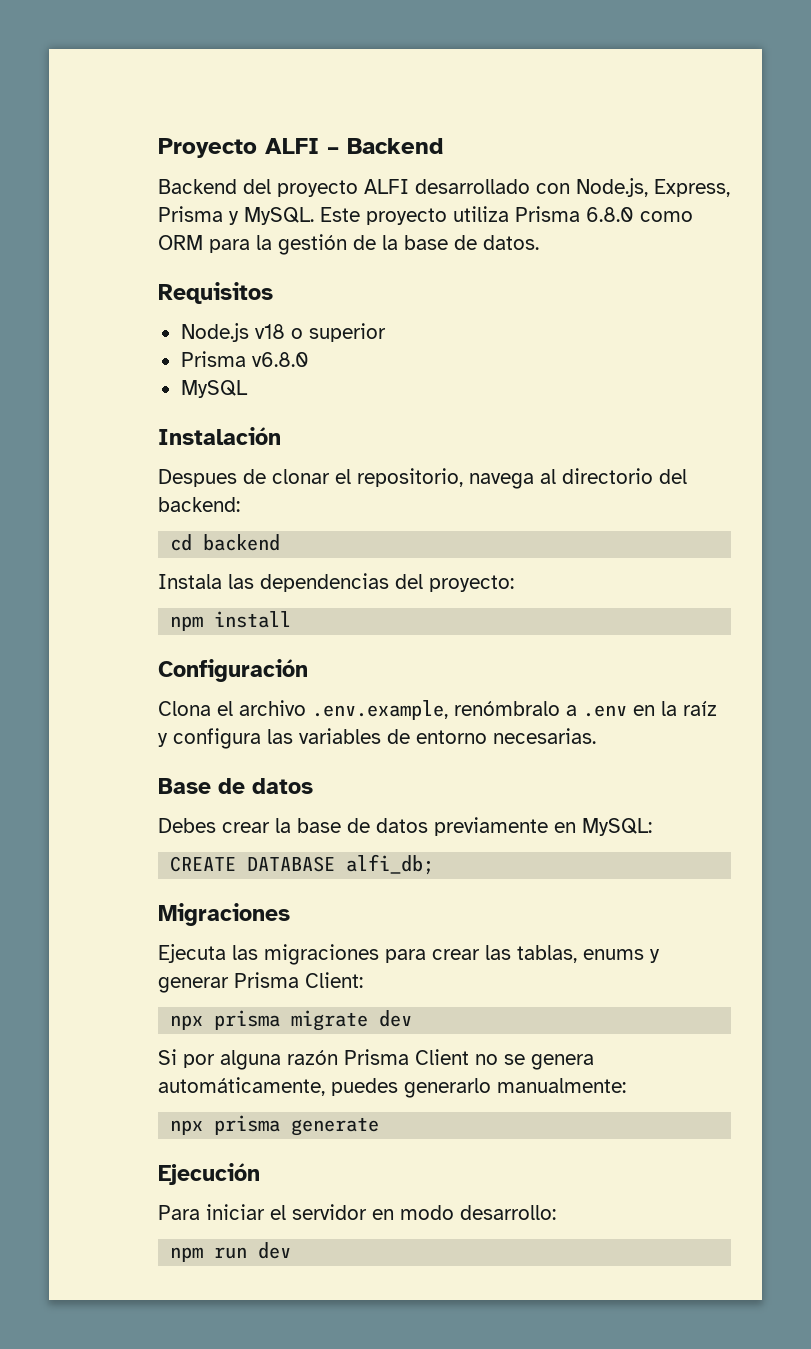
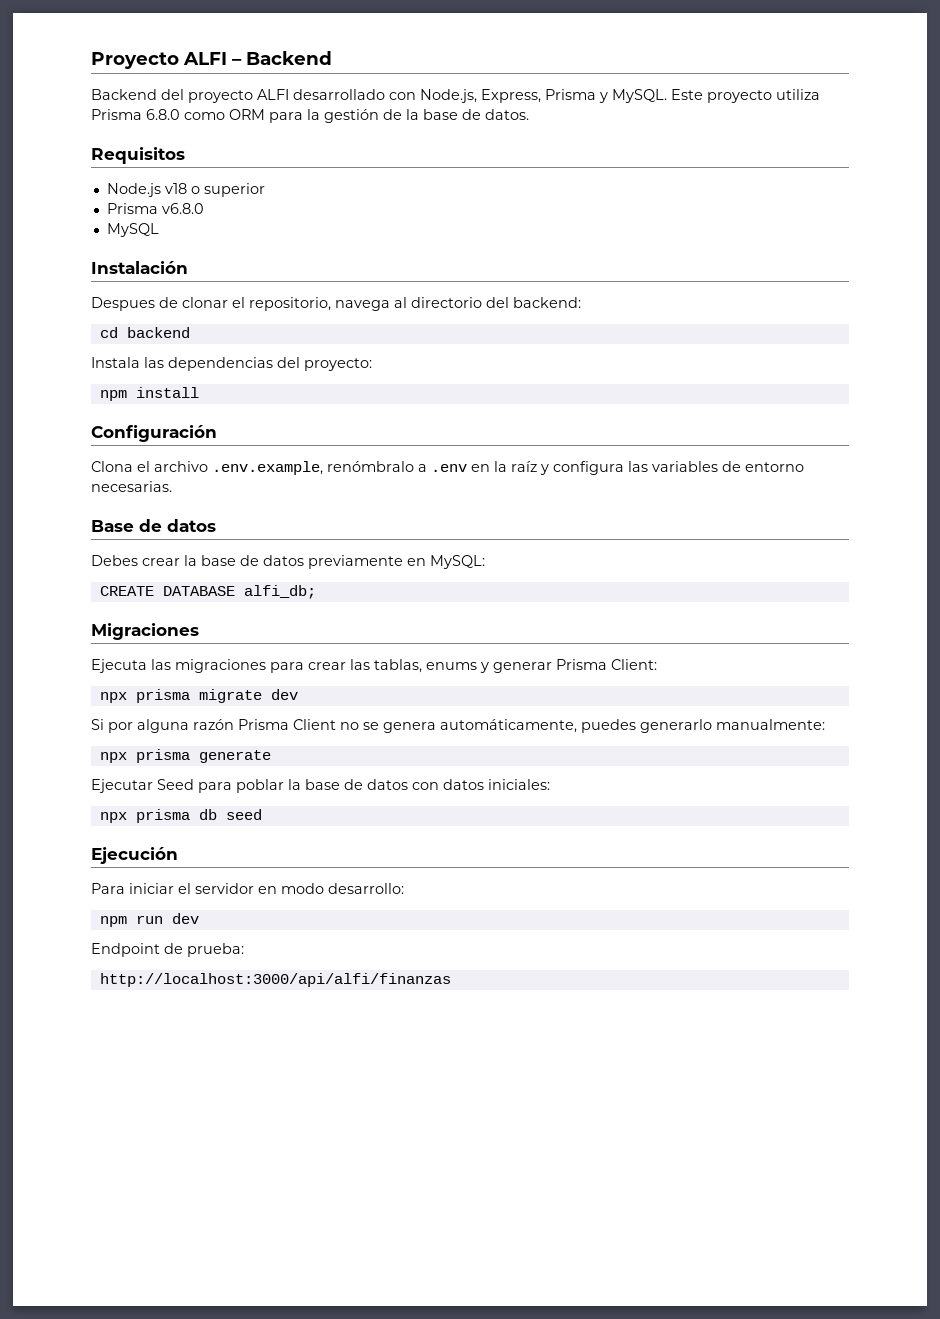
+ Ejecutar Seed para poblar la base de datos con datos iniciales:
+ npx prisma db seed
+ Endpoint de prueba:
+ http://localhost:3000/api/alfi/finanzas

